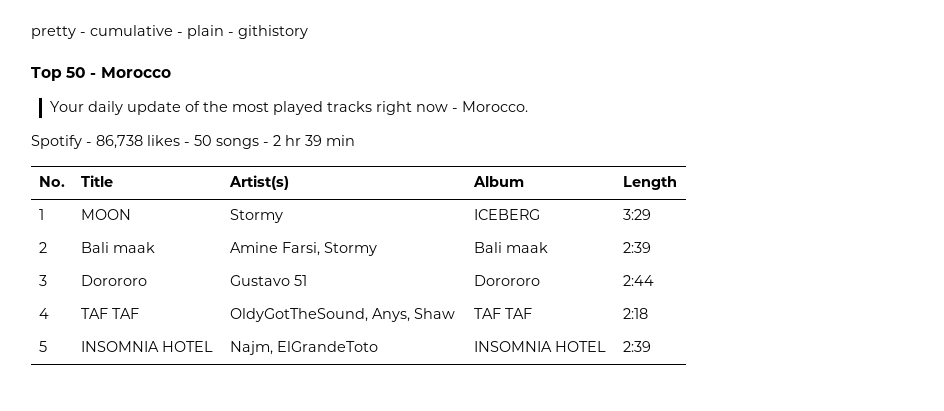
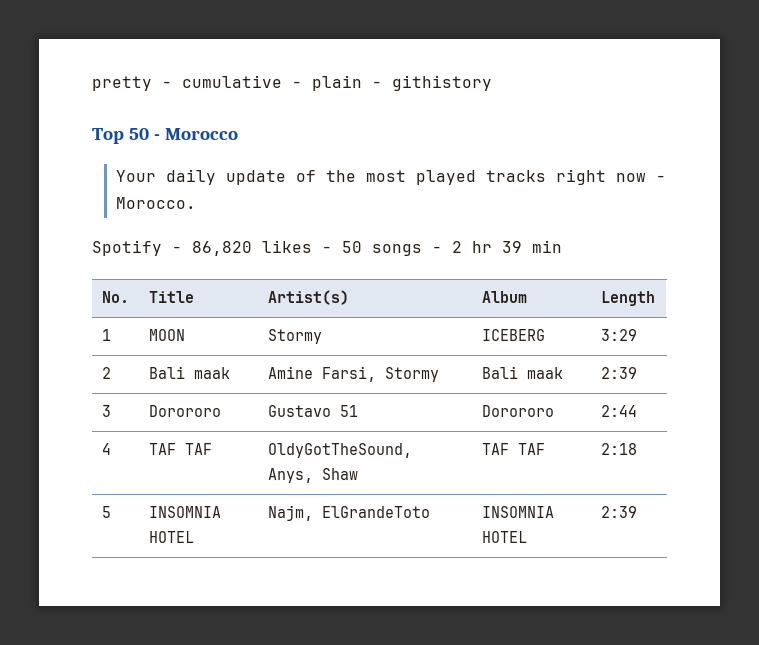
- Spotify - 86,738 likes - 50 songs - 2 hr 39 min
+ Spotify - 86,820 likes - 50 songs - 2 hr 39 min

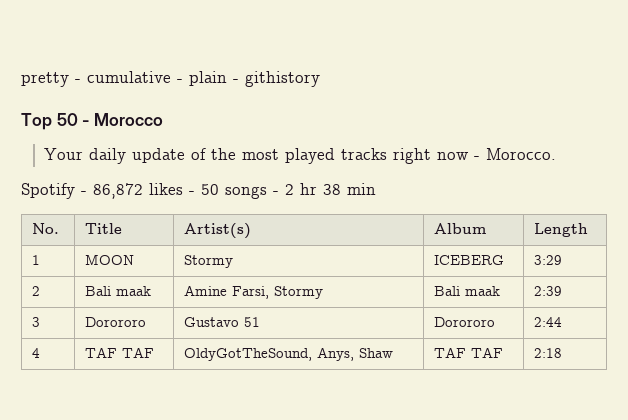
- Spotify - 86,820 likes - 50 songs - 2 hr 39 min
+ Spotify - 86,872 likes - 50 songs - 2 hr 38 min
- 5 | INSOMNIA HOTEL | Najm, ElGrandeToto | INSOMNIA HOTEL | 2:39

